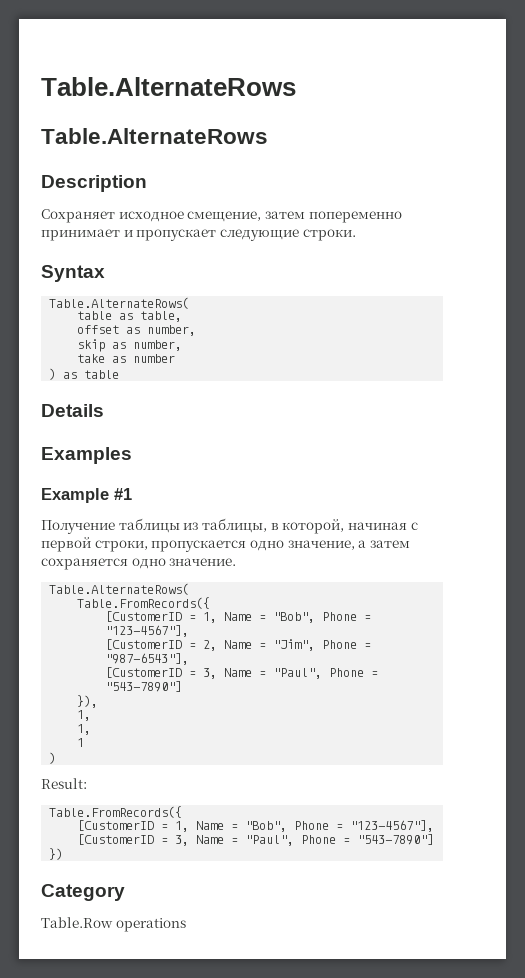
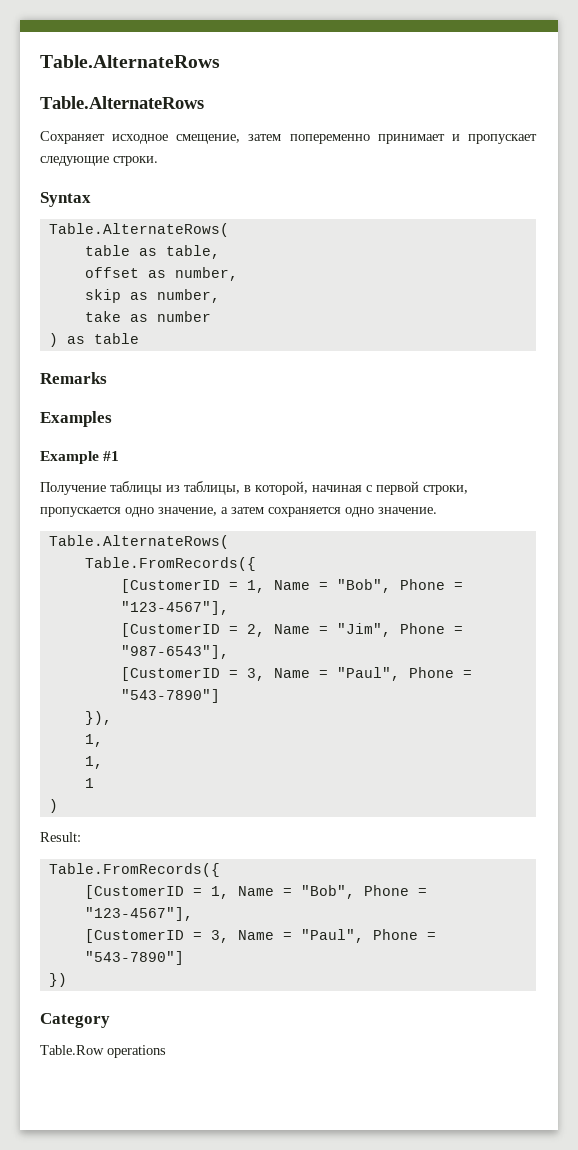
- Description
- Details
+ Remarks

